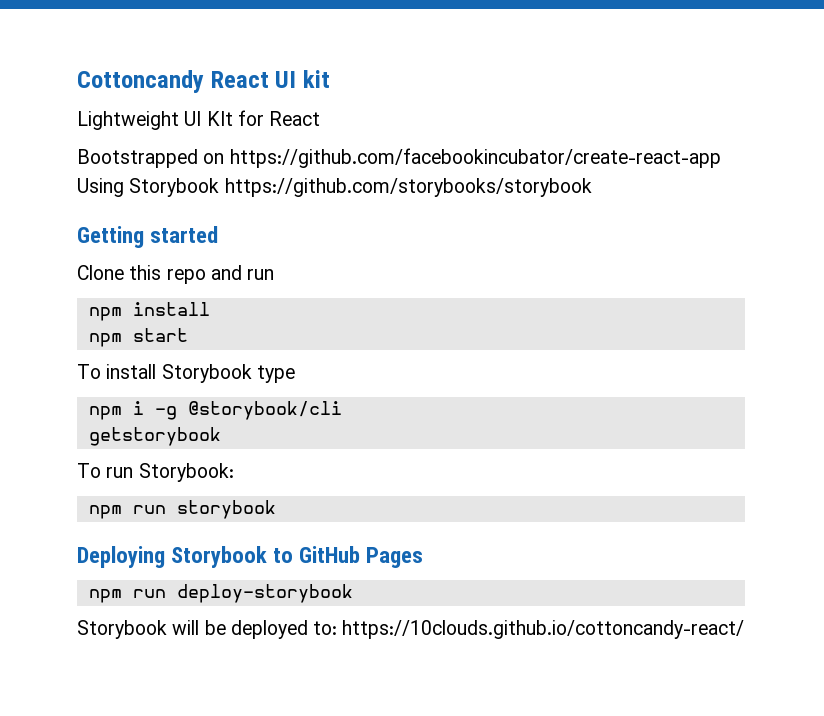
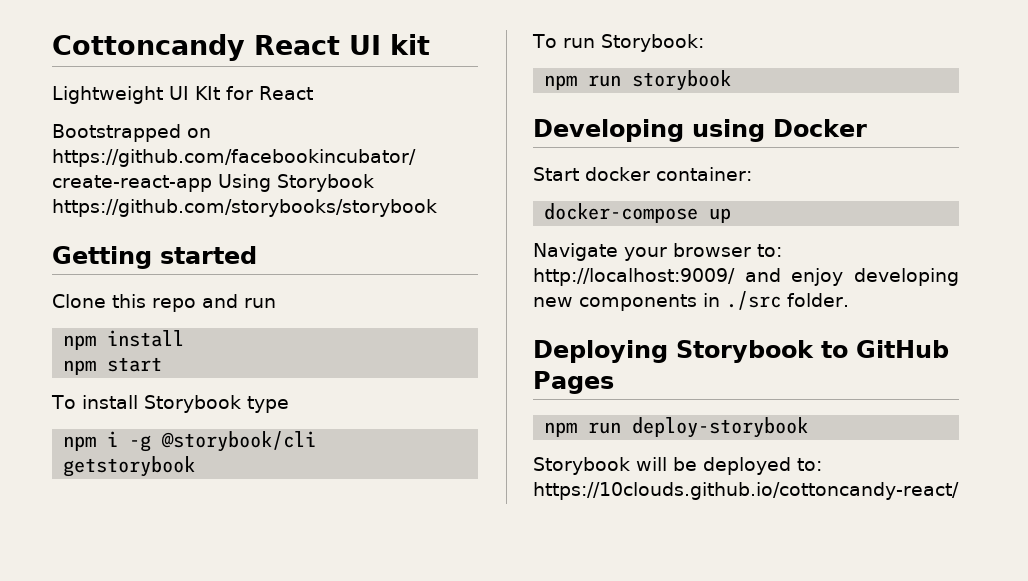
+ Developing using Docker
+ Start docker container:
+ docker-compose up
+ Navigate your browser to: http://localhost:9009/ and enjoy developing new components in ./src folder.

